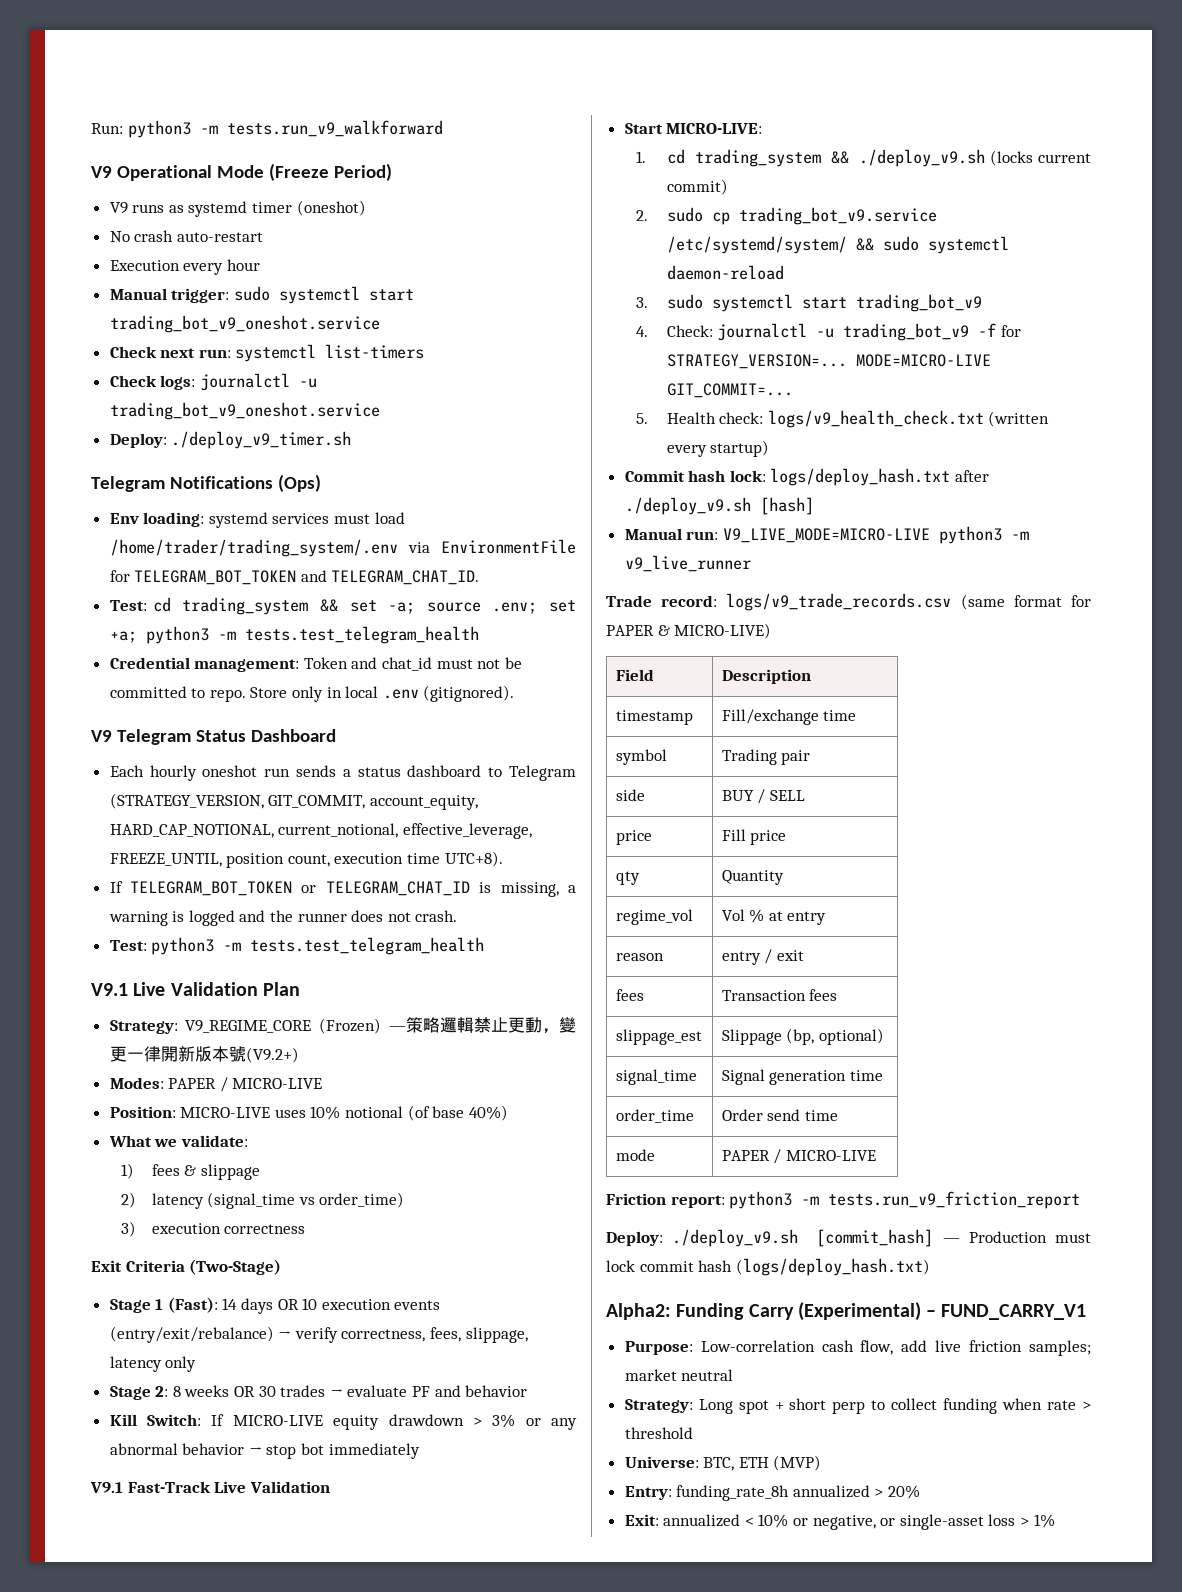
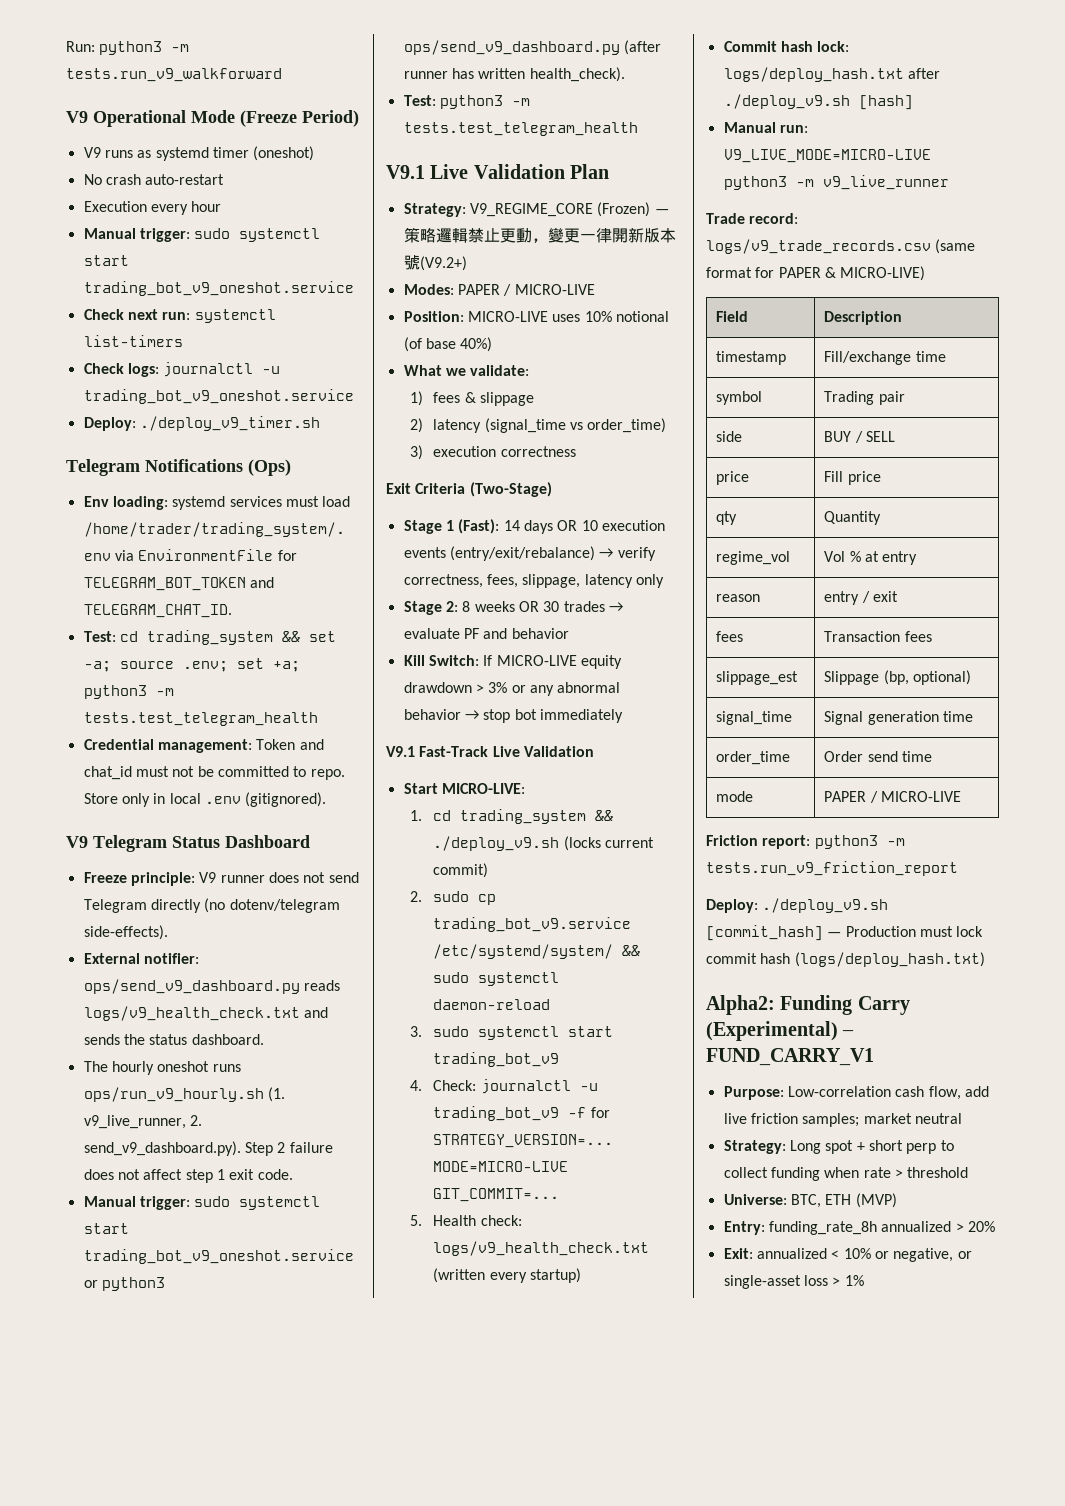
- Each hourly oneshot run sends a status dashboard to Telegram (STRATEGY_VERSION, GIT_COMMIT, account_equity, HARD_CAP_NOTIONAL, current_notional, effective_leverage, FREEZE_UNTIL, position count, execution time UTC+8).
- If TELEGRAM_BOT_TOKEN or TELEGRAM_CHAT_ID is missing, a warning is logged and the runner does not crash.
+ Freeze principle: V9 runner does not send Telegram directly (no dotenv/telegram side-effects).
+ External notifier: ops/send_v9_dashboard.py reads logs/v9_health_check.txt and sends the status dashboard.
+ The hourly oneshot runs ops/run_v9_hourly.sh (1. v9_live_runner, 2. send_v9_dashboard.py). Step 2 failure does not affect step 1 exit code.
+ Manual trigger: sudo systemctl start trading_bot_v9_oneshot.service or python3 ops/send_v9_dashboard.py (after runner has written health_check).

